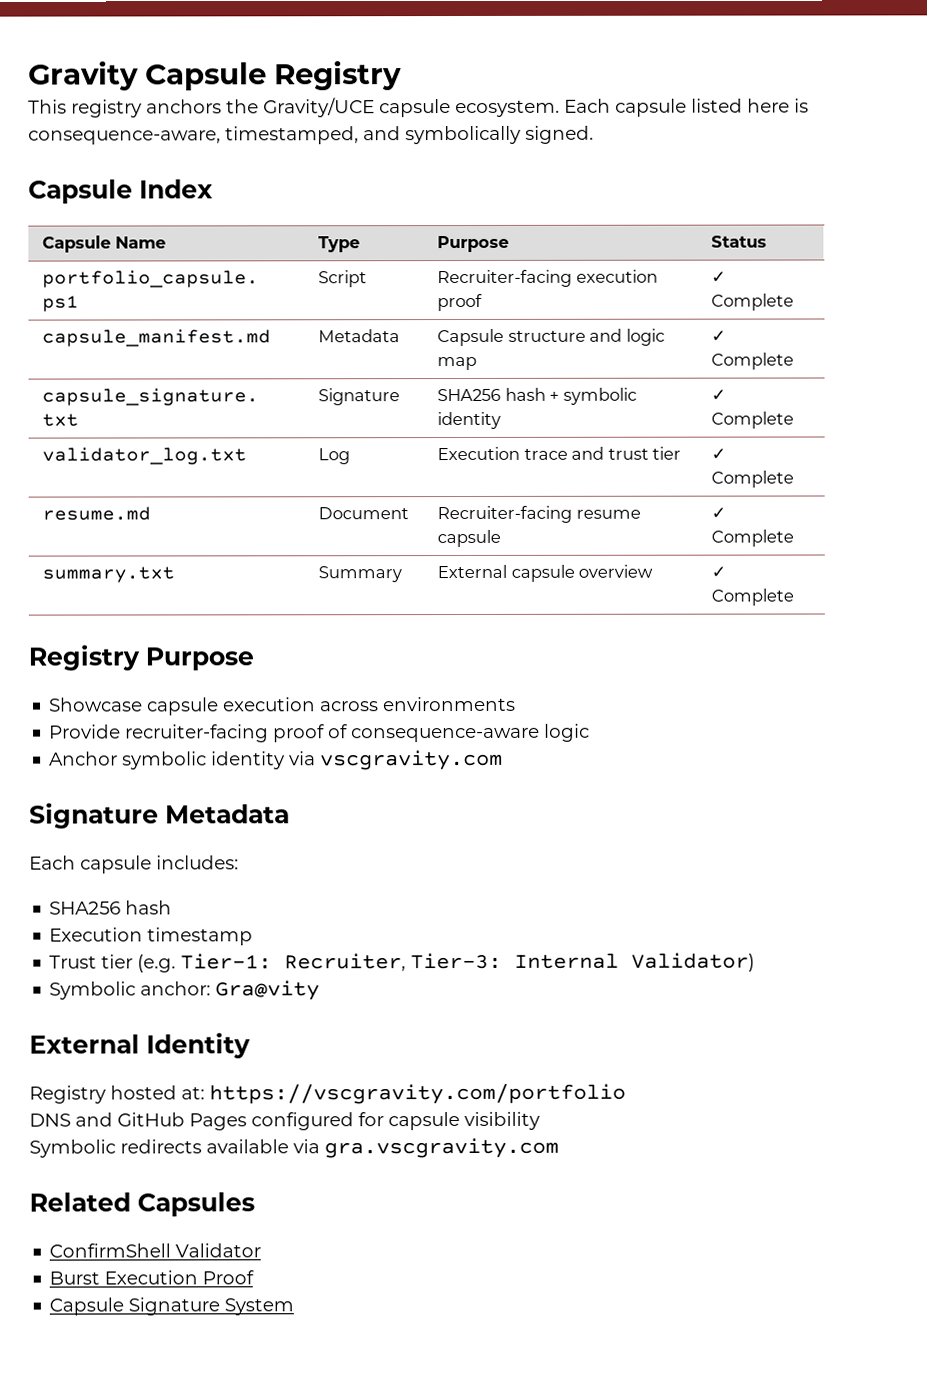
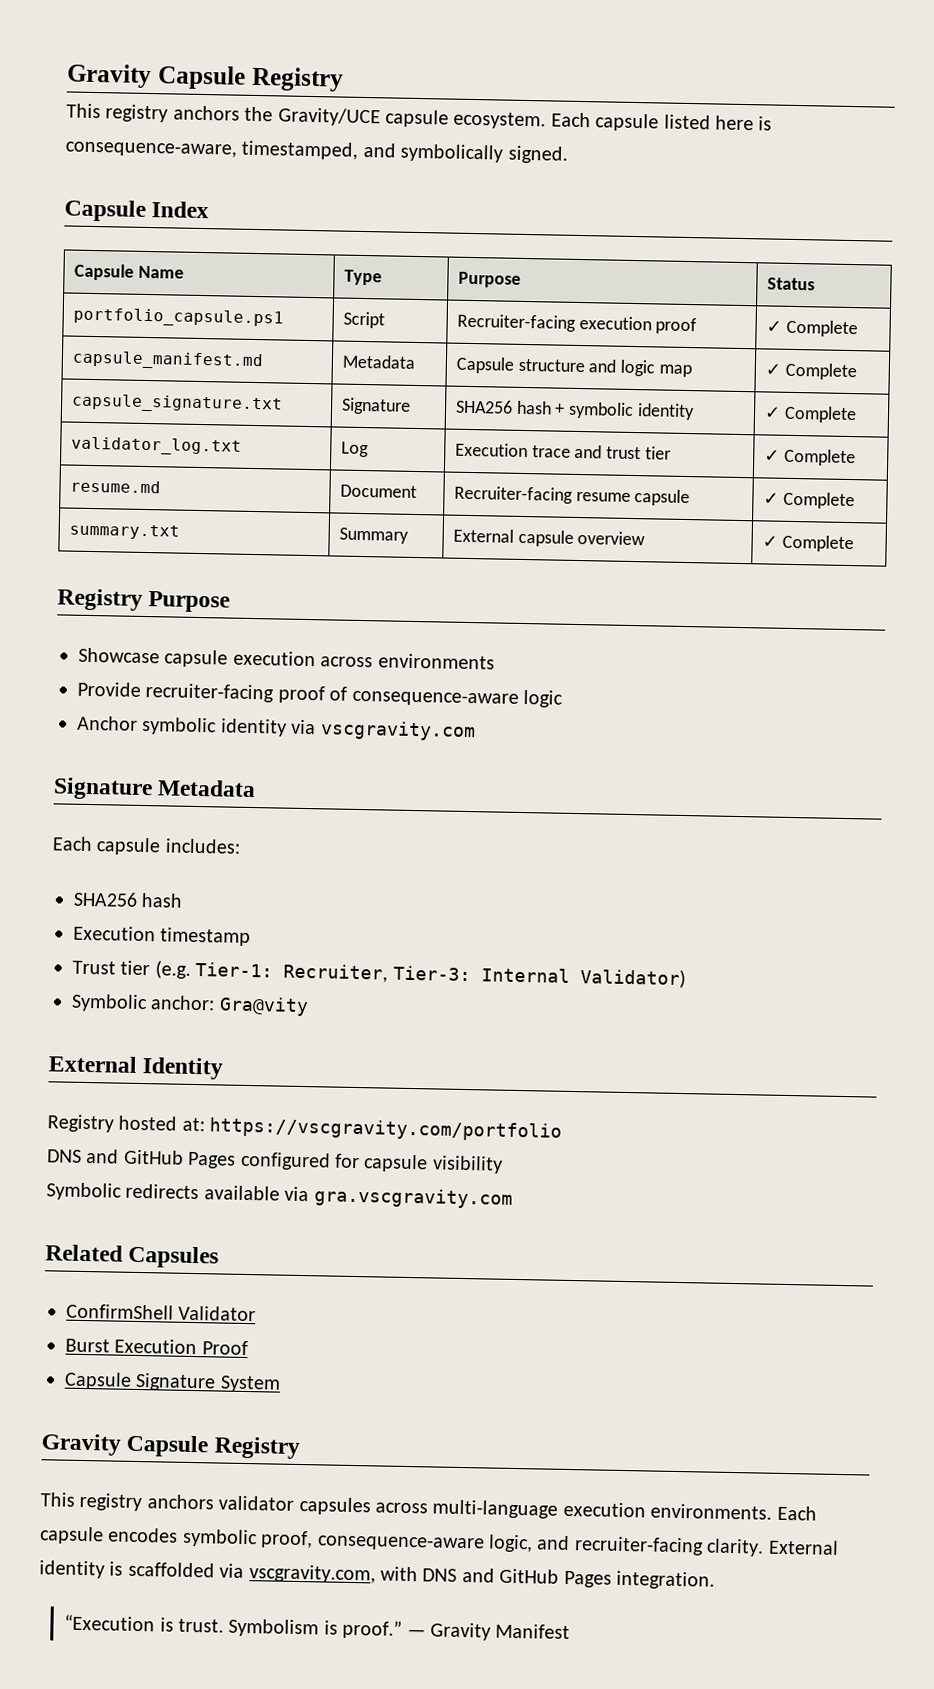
  Capsule Signature System
+ Gravity Capsule Registry
+ This registry anchors validator capsules across multi-language execution environments. Each capsule encodes symbolic proof, consequence-aware logic, and recruiter-facing clarity. External identity is scaffolded via vscgravity.com, with DNS and GitHub Pages integration.
+ “Execution is trust. Symbolism is proof.” — Gravity Manifest

